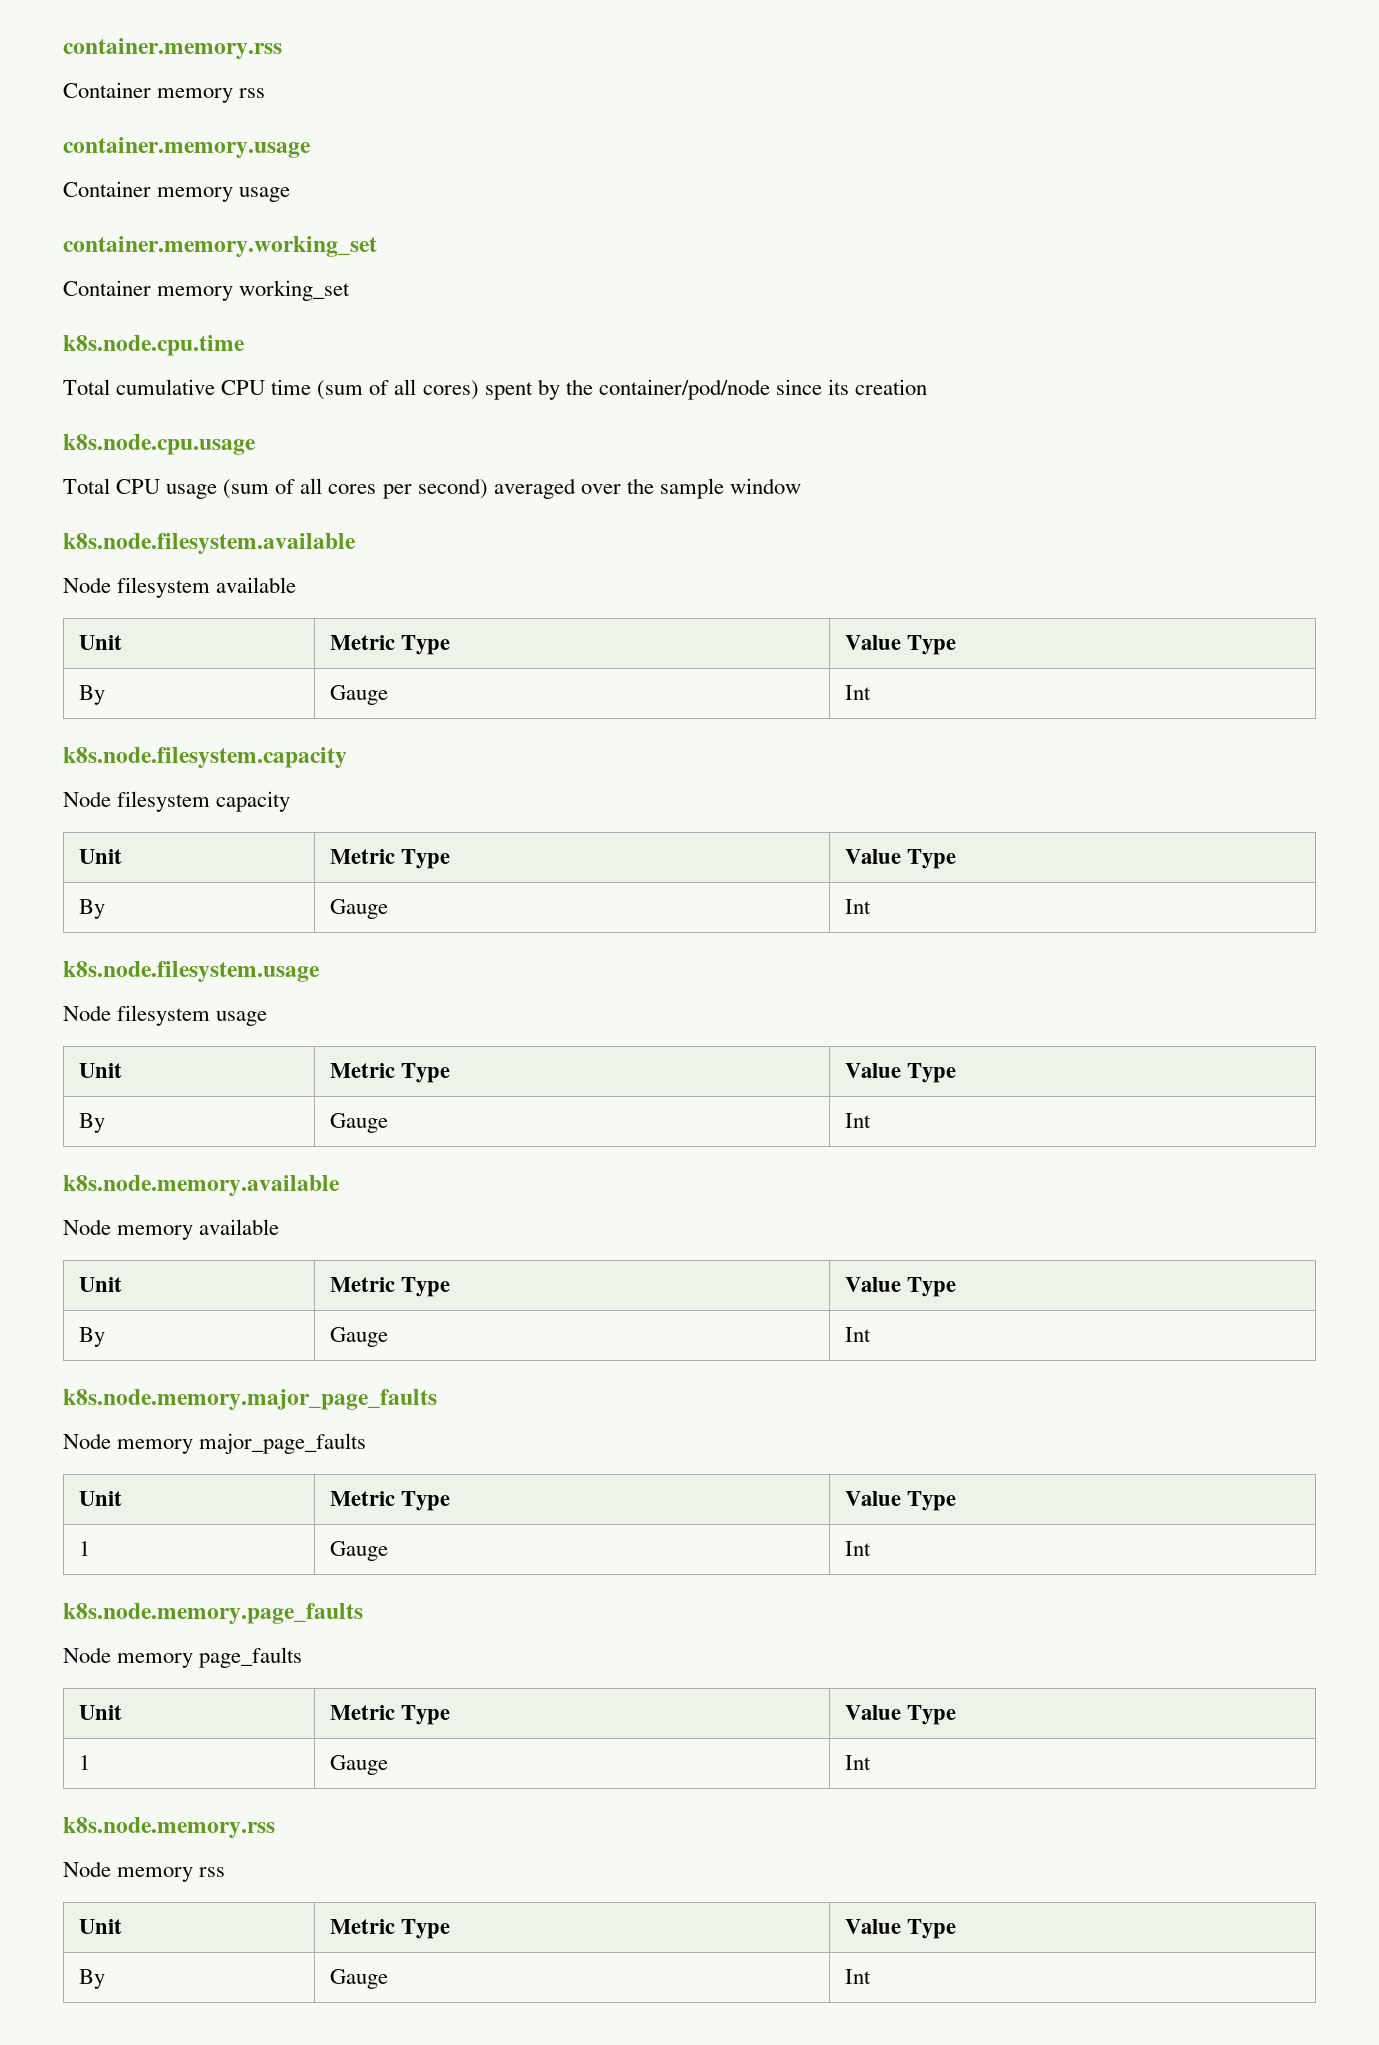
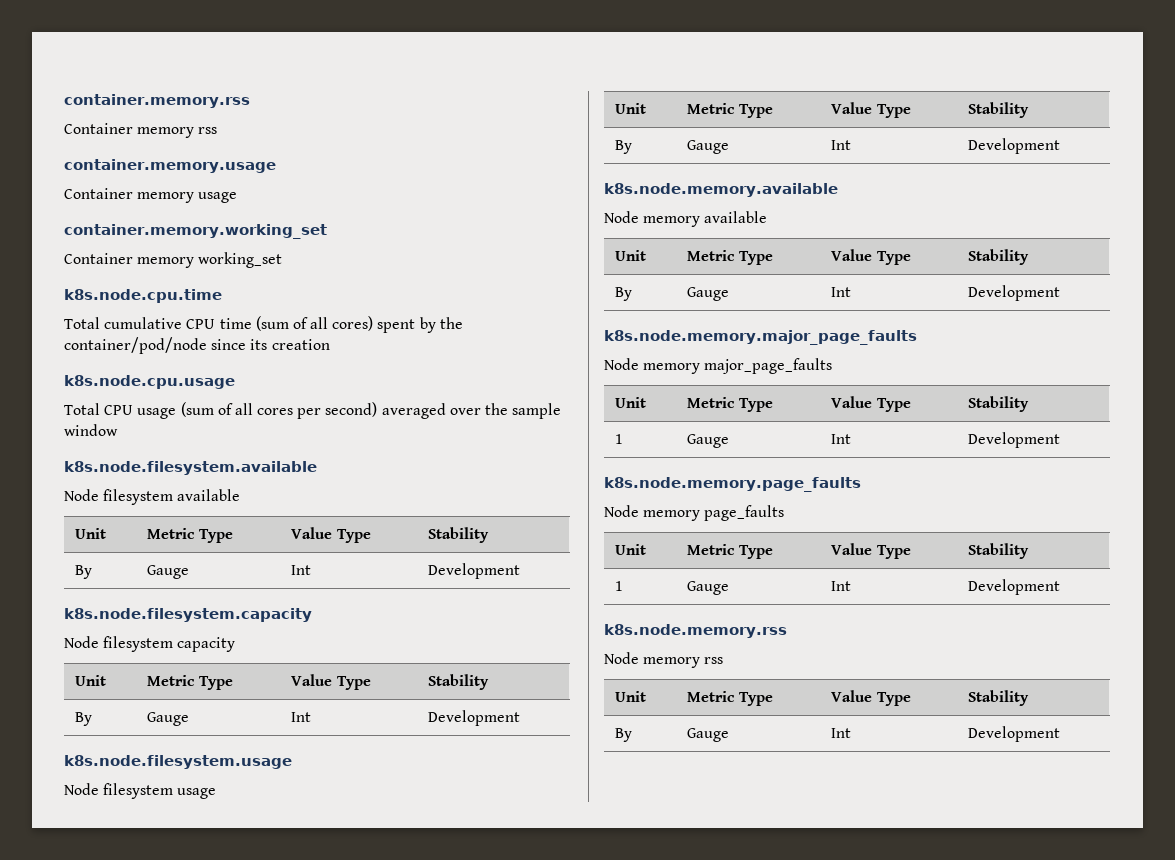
  Node filesystem available
- Unit | Metric Type | Value Type
- By | Gauge | Int
+ Unit | Metric Type | Value Type | Stability
+ By | Gauge | Int | Development
  Node filesystem capacity
- Unit | Metric Type | Value Type
- By | Gauge | Int
+ Unit | Metric Type | Value Type | Stability
+ By | Gauge | Int | Development
  Node filesystem usage
- Unit | Metric Type | Value Type
- By | Gauge | Int
+ Unit | Metric Type | Value Type | Stability
+ By | Gauge | Int | Development
  Node memory available
- Unit | Metric Type | Value Type
- By | Gauge | Int
+ Unit | Metric Type | Value Type | Stability
+ By | Gauge | Int | Development
  Node memory major_page_faults
- Unit | Metric Type | Value Type
- 1 | Gauge | Int
+ Unit | Metric Type | Value Type | Stability
+ 1 | Gauge | Int | Development
  Node memory page_faults
- Unit | Metric Type | Value Type
- 1 | Gauge | Int
+ Unit | Metric Type | Value Type | Stability
+ 1 | Gauge | Int | Development
  Node memory rss
- Unit | Metric Type | Value Type
- By | Gauge | Int
+ Unit | Metric Type | Value Type | Stability
+ By | Gauge | Int | Development

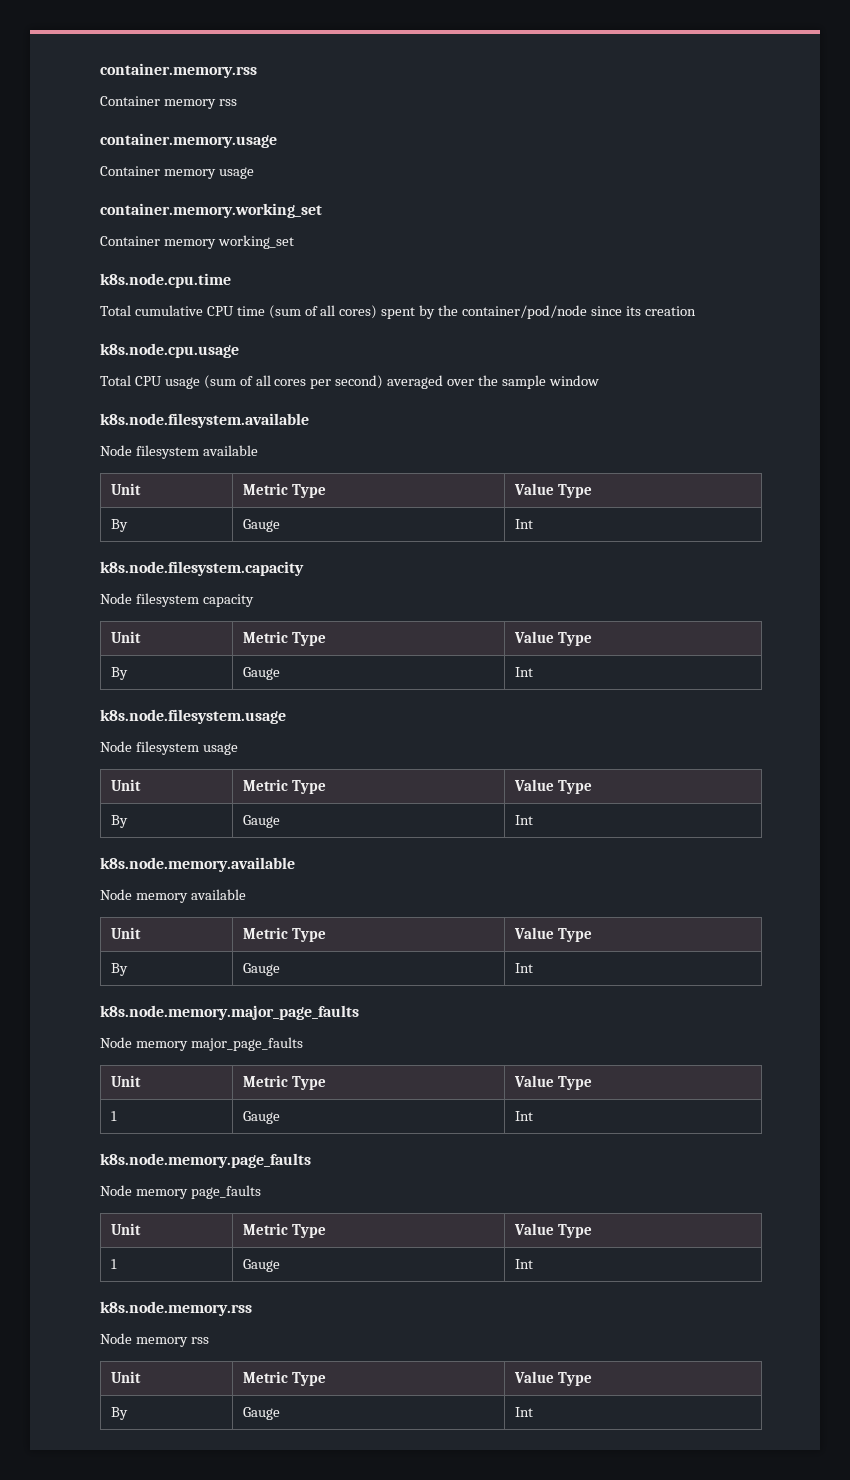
  Node filesystem available
- Unit | Metric Type | Value Type | Stability
- By | Gauge | Int | Development
+ Unit | Metric Type | Value Type
+ By | Gauge | Int
  Node filesystem capacity
- Unit | Metric Type | Value Type | Stability
- By | Gauge | Int | Development
+ Unit | Metric Type | Value Type
+ By | Gauge | Int
  Node filesystem usage
- Unit | Metric Type | Value Type | Stability
- By | Gauge | Int | Development
+ Unit | Metric Type | Value Type
+ By | Gauge | Int
  Node memory available
- Unit | Metric Type | Value Type | Stability
- By | Gauge | Int | Development
+ Unit | Metric Type | Value Type
+ By | Gauge | Int
  Node memory major_page_faults
- Unit | Metric Type | Value Type | Stability
- 1 | Gauge | Int | Development
+ Unit | Metric Type | Value Type
+ 1 | Gauge | Int
  Node memory page_faults
- Unit | Metric Type | Value Type | Stability
- 1 | Gauge | Int | Development
+ Unit | Metric Type | Value Type
+ 1 | Gauge | Int
  Node memory rss
- Unit | Metric Type | Value Type | Stability
- By | Gauge | Int | Development
+ Unit | Metric Type | Value Type
+ By | Gauge | Int

